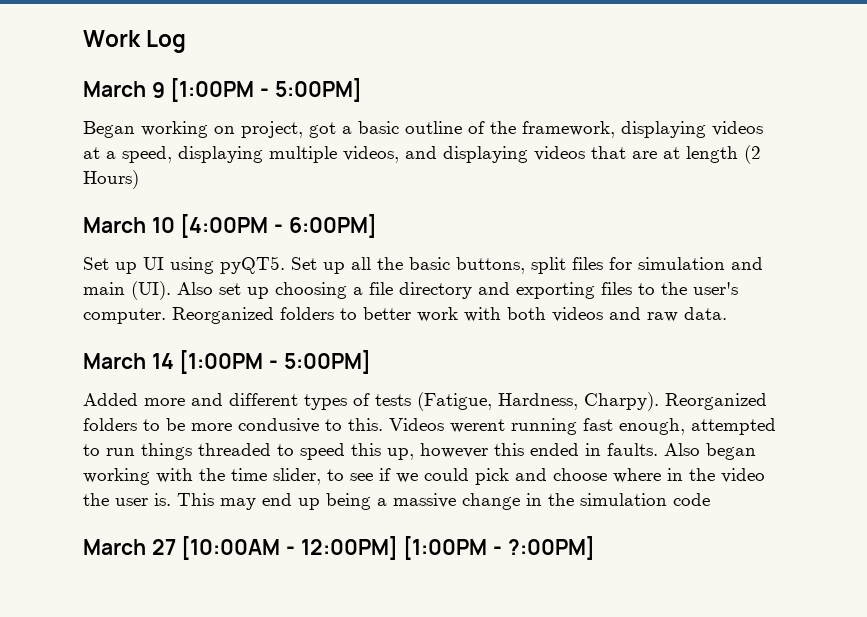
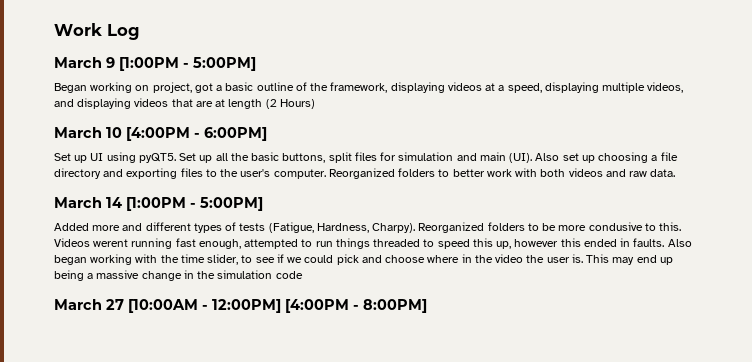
- March 27 [10:00AM - 12:00PM] [1:00PM - ?:00PM]
+ March 27 [10:00AM - 12:00PM] [4:00PM - 8:00PM]

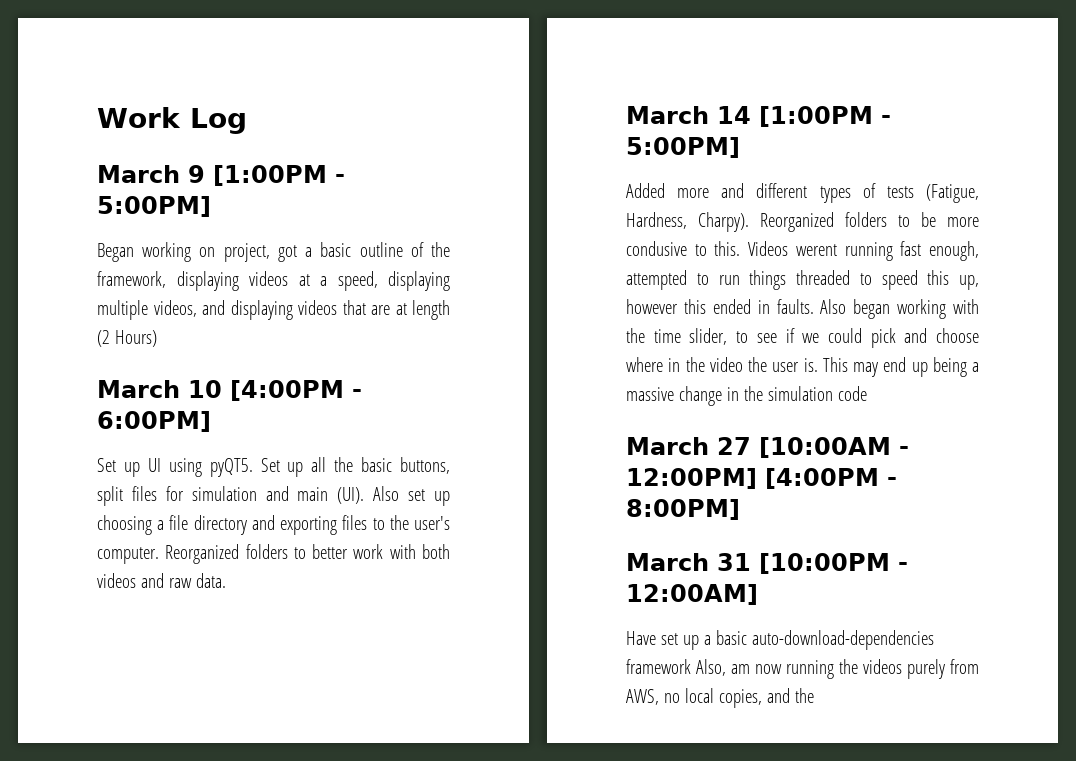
+ March 31 [10:00PM - 12:00AM]
+ Have set up a basic auto-download-dependencies framework Also, am now running the videos purely from AWS, no local copies, and the

